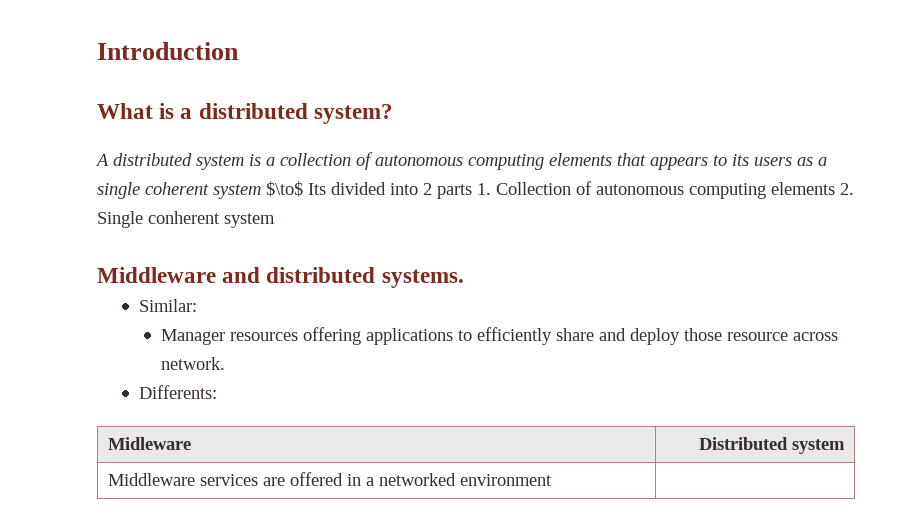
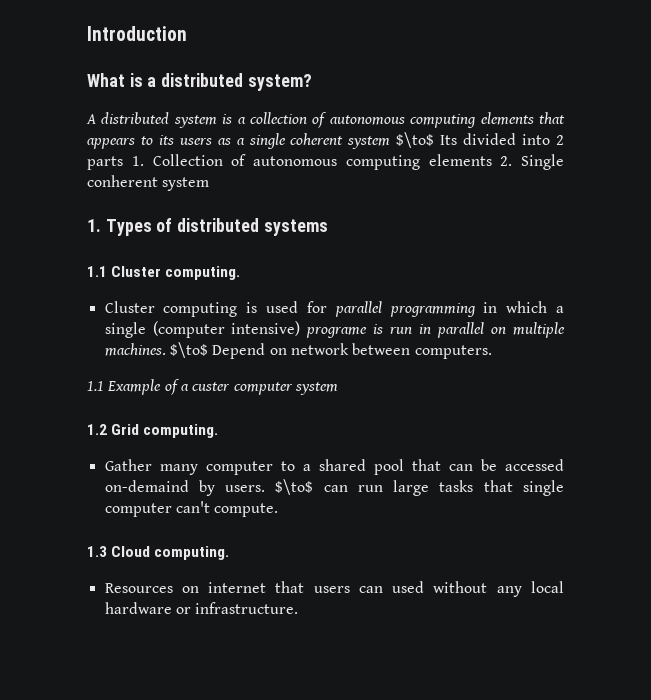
- Middleware and distributed systems.
- Similar:
- Manager resources offering applications to efficiently share and deploy those resource across network.
- Differents:
- Midleware | Distributed system
- Middleware services are offered in a networked environment |
+ 1. Types of distributed systems
+ 1.1 Cluster computing.
+ Cluster computing is used for parallel programming in which a single (computer intensive) programe is run in parallel on multiple machines. $\to$ Depend on network between computers.
+ 1.1 Example of a custer computer system
+ 1.2 Grid computing.
+ Gather many computer to a shared pool that can be accessed on-demaind by users. $\to$ can run large tasks that single computer can't compute.
+ 1.3 Cloud computing.
+ Resources on internet that users can used without any local hardware or infrastructure.

